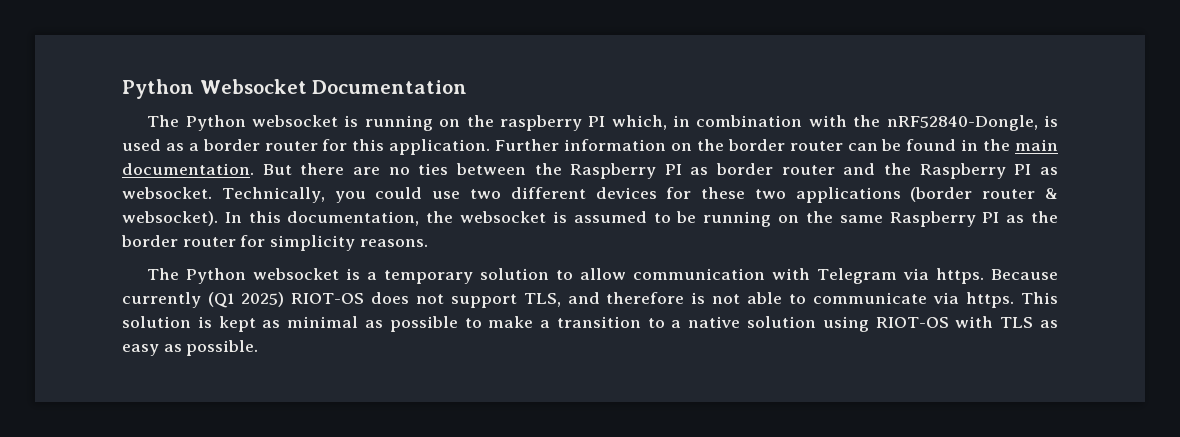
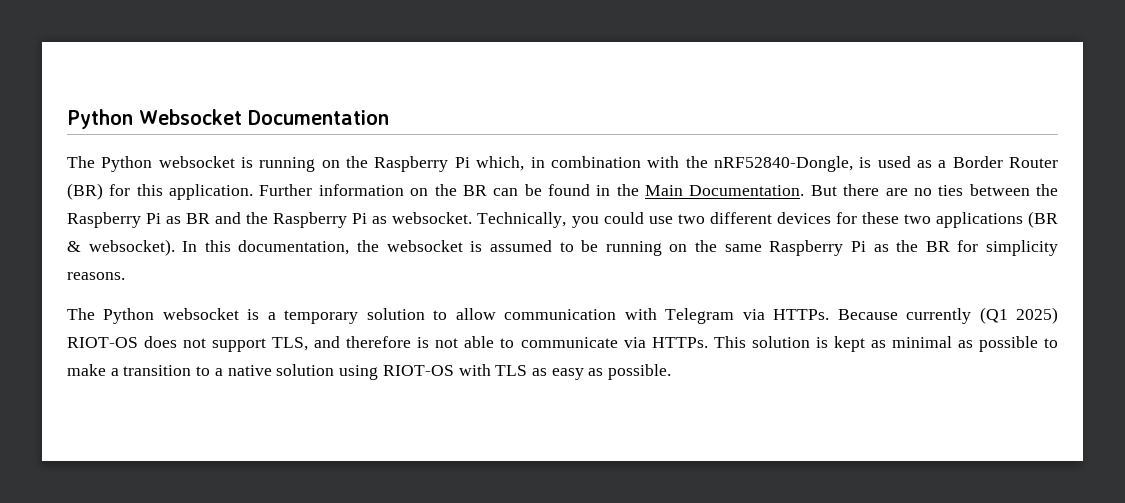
- The Python websocket is running on the raspberry PI which, in combination with the nRF52840-Dongle, is used as a border router for this application.
+ The Python websocket is running on the Raspberry Pi which, in combination with the nRF52840-Dongle, is used as a Border Router (BR) for this application.
- Further information on the border router can be found in the main documentation.
+ Further information on the BR can be found in the Main Documentation.
- But there are no ties between the Raspberry PI as border router and the Raspberry PI as websocket.
+ But there are no ties between the Raspberry Pi as BR and the Raspberry Pi as websocket.
- Technically, you could use two different devices for these two applications (border router & websocket).
+ Technically, you could use two different devices for these two applications (BR & websocket).
- In this documentation, the websocket is assumed to be running on the same Raspberry PI as the border router for simplicity reasons.
+ In this documentation, the websocket is assumed to be running on the same Raspberry Pi as the BR for simplicity reasons.
- The Python websocket is a temporary solution to allow communication with Telegram via https.
+ The Python websocket is a temporary solution to allow communication with Telegram via HTTPs.
- Because currently (Q1 2025) RIOT-OS does not support TLS, and therefore is not able to communicate via https.
+ Because currently (Q1 2025) RIOT-OS does not support TLS, and therefore is not able to communicate via HTTPs.

